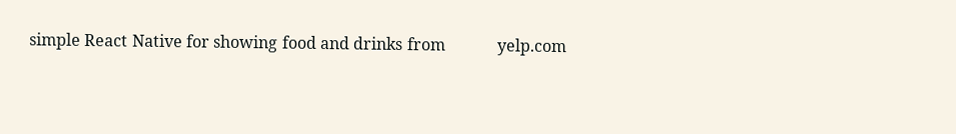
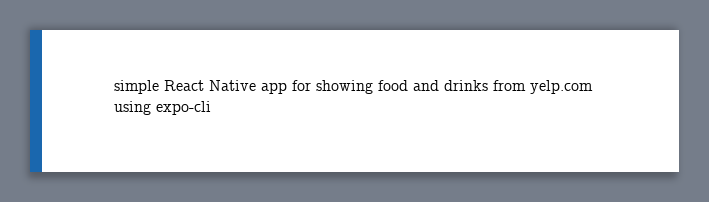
- simple React Native for showing food and drinks from yelp.com
+ simple React Native app for showing food and drinks from yelp.com using expo-cli

